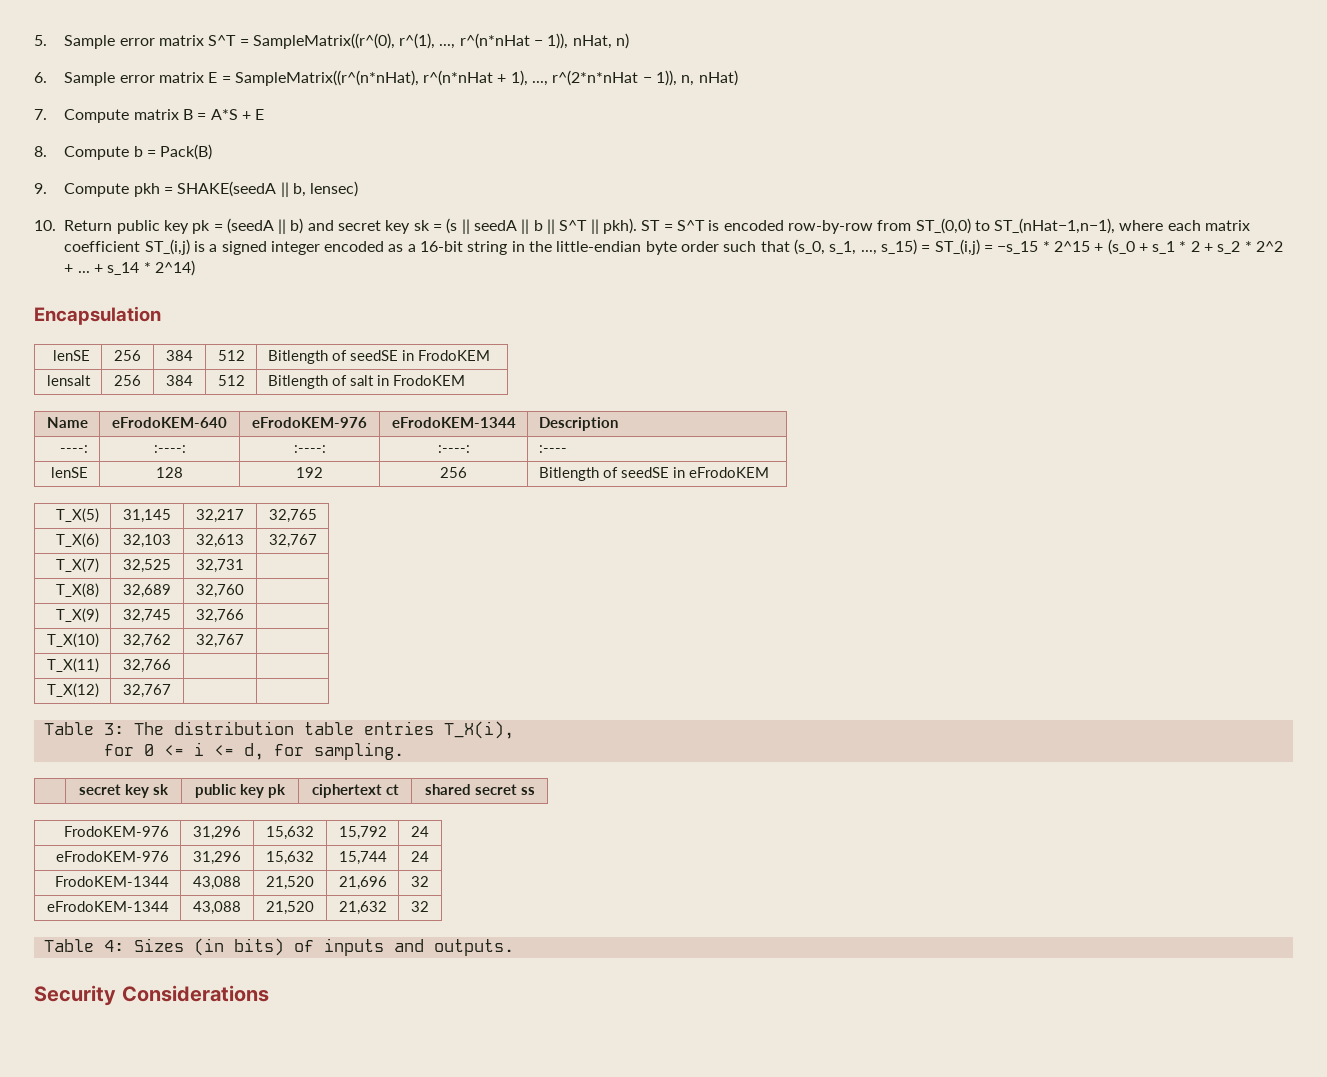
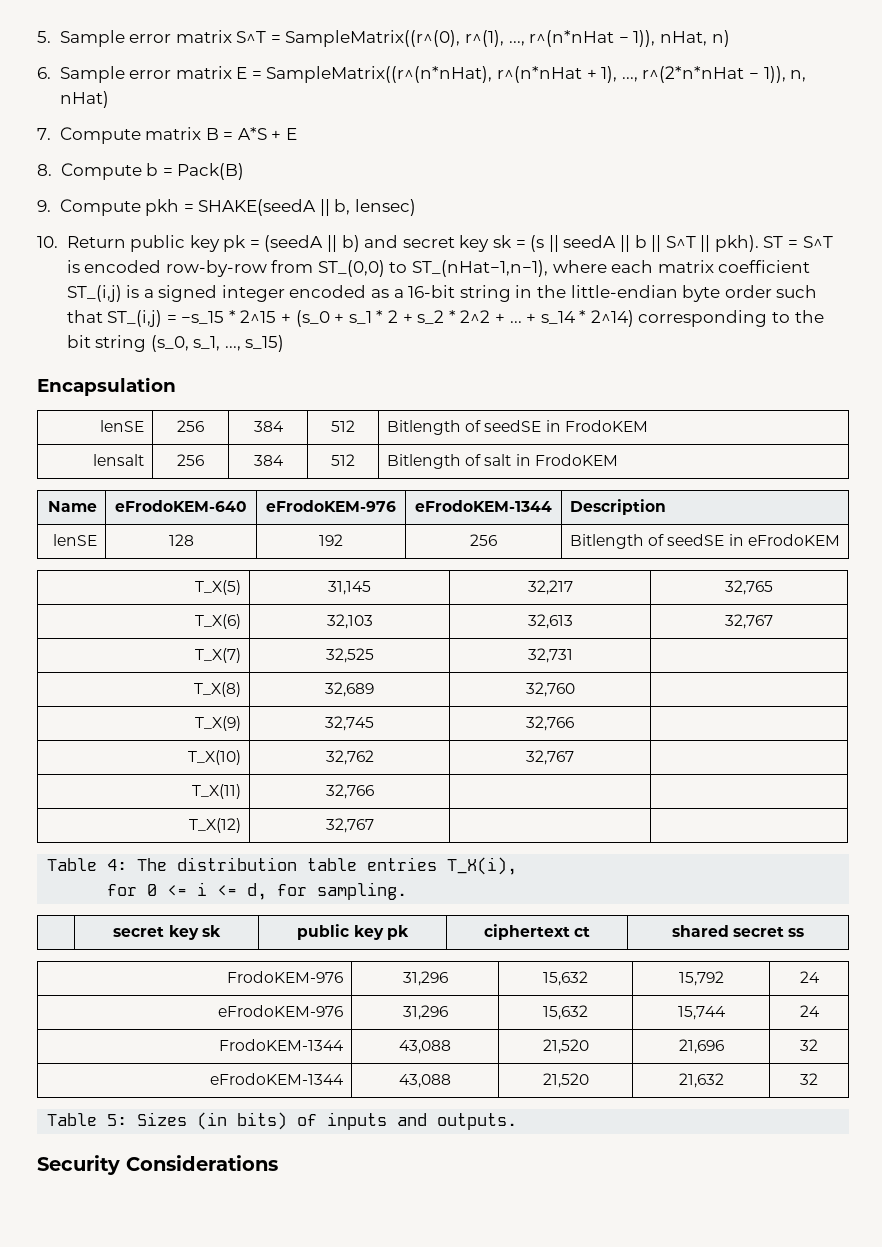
- ST = S^T is encoded row-by-row from ST_(0,0) to ST_(nHat−1,n−1), where each matrix coefficient ST_(i,j) is a signed integer encoded as a 16-bit string in the little-endian byte order such that (s_0, s_1, ..., s_15) = ST_(i,j) = −s_15 * 2^15 + (s_0 + s_1 * 2 + s_2 * 2^2 + ...
+ ST = S^T is encoded row-by-row from ST_(0,0) to ST_(nHat−1,n−1), where each matrix coefficient ST_(i,j) is a signed integer encoded as a 16-bit string in the little-endian byte order such that ST_(i,j) = −s_15 * 2^15 + (s_0 + s_1 * 2 + s_2 * 2^2 + ...
- + s_14 * 2^14)
+ + s_14 * 2^14) corresponding to the bit string (s_0, s_1, ..., s_15)
- ----: | :----: | :----: | :----: | :----
- Table 3: The distribution table entries T_X(i),
+ Table 4: The distribution table entries T_X(i),
- Table 4: Sizes (in bits) of inputs and outputs.
+ Table 5: Sizes (in bits) of inputs and outputs.

